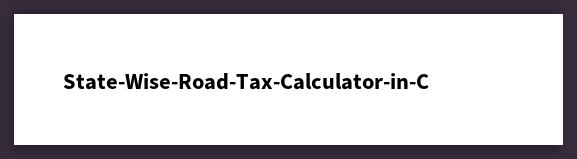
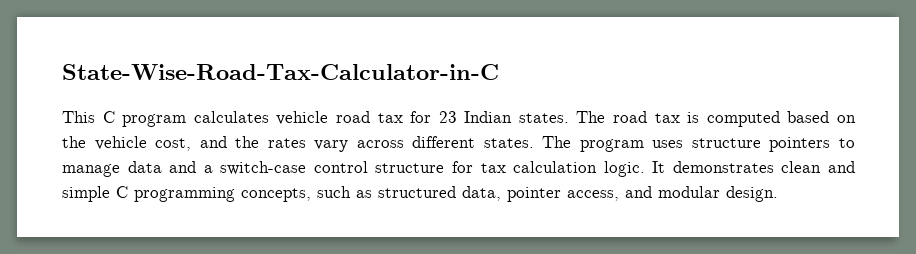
+ This C program calculates vehicle road tax for 23 Indian states. The road tax is computed based on the vehicle cost, and the rates vary across different states. The program uses structure pointers to manage data and a switch-case control structure for tax calculation logic. It demonstrates clean and simple C programming concepts, such as structured data, pointer access, and modular design.

